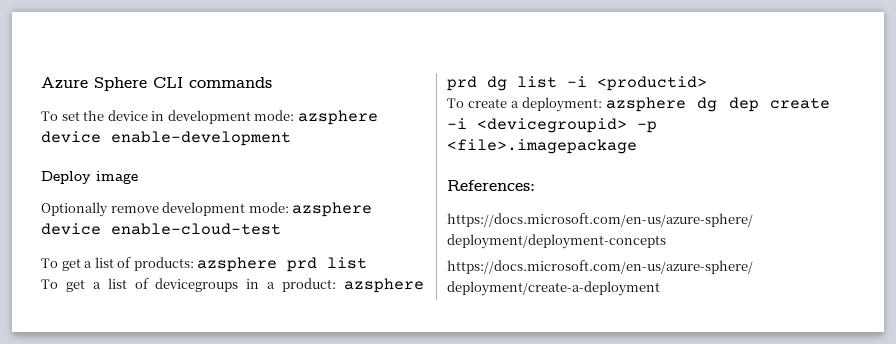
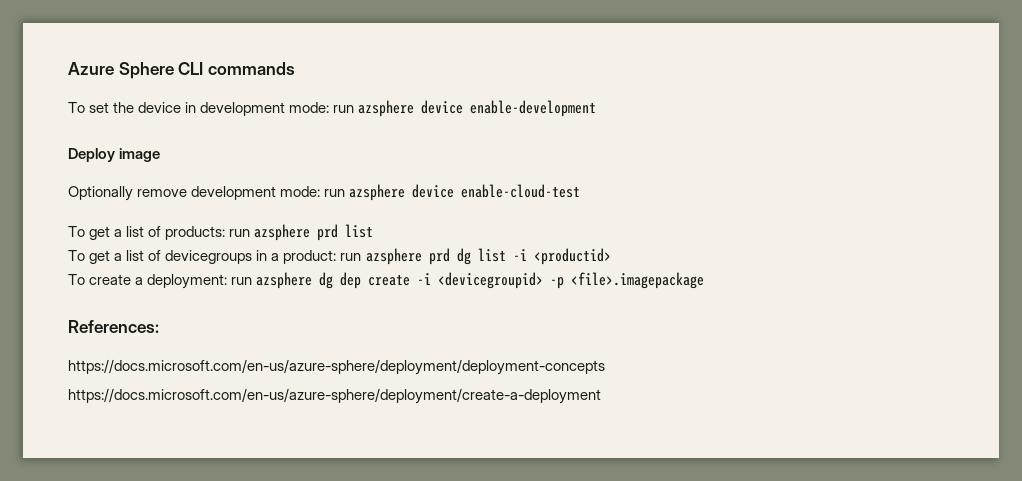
- To set the device in development mode: azsphere device enable-development
+ To set the device in development mode: run azsphere device enable-development
- Optionally remove development mode: azsphere device enable-cloud-test
+ Optionally remove development mode: run azsphere device enable-cloud-test
- To get a list of products: azsphere prd list
+ To get a list of products: run azsphere prd list
- To get a list of devicegroups in a product: azsphere prd dg list -i <productid>
+ To get a list of devicegroups in a product: run azsphere prd dg list -i <productid>
- To create a deployment: azsphere dg dep create -i <devicegroupid> -p <file>.imagepackage
+ To create a deployment: run azsphere dg dep create -i <devicegroupid> -p <file>.imagepackage

